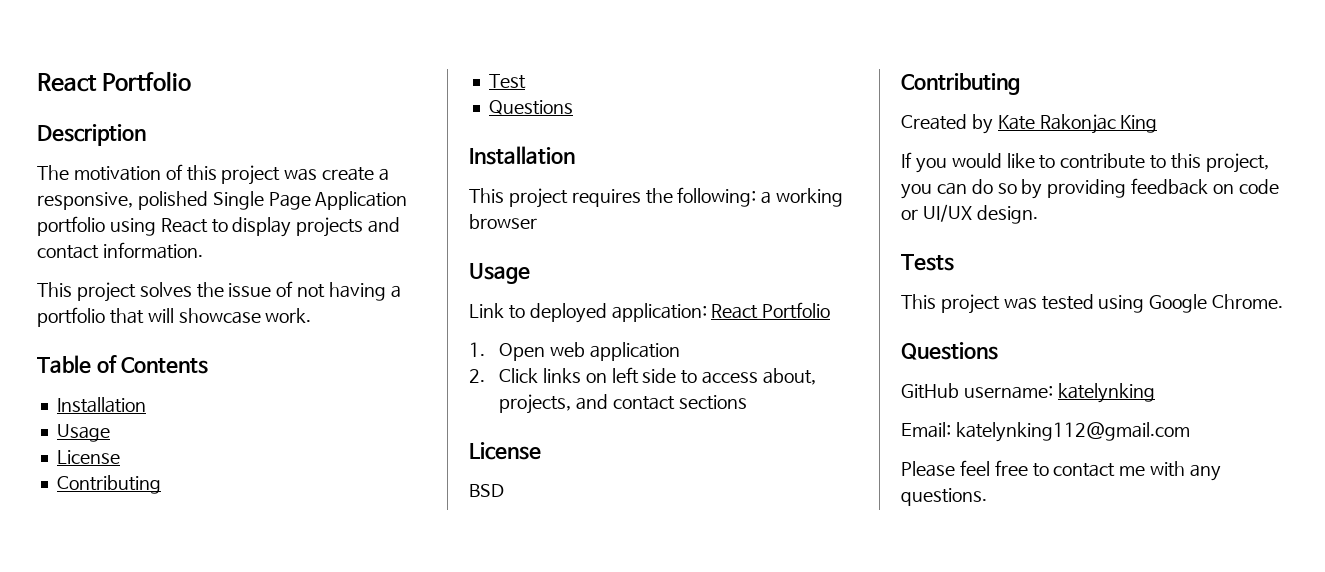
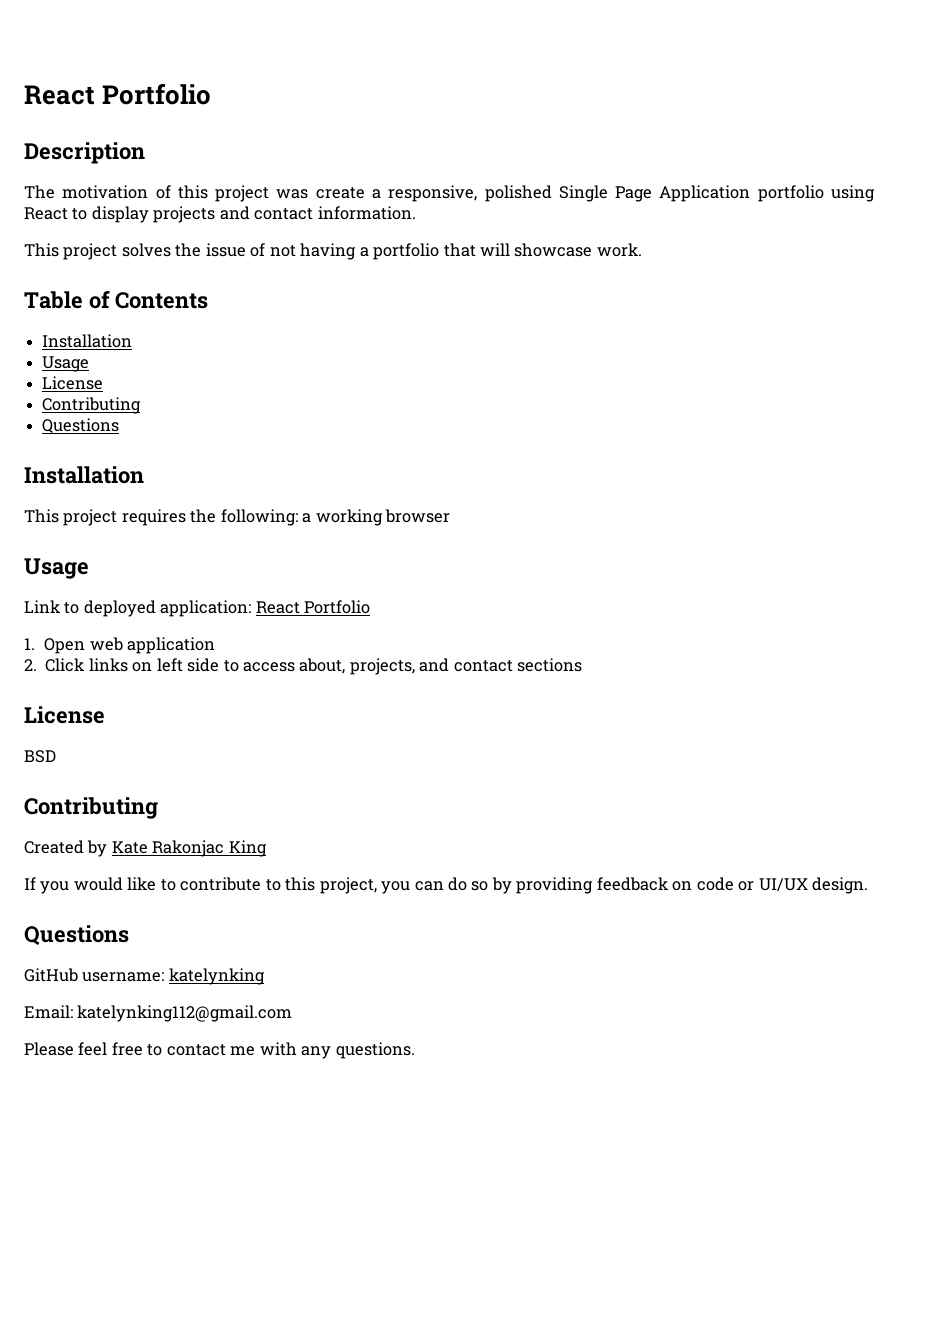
- Test
- Tests
- This project was tested using Google Chrome.

